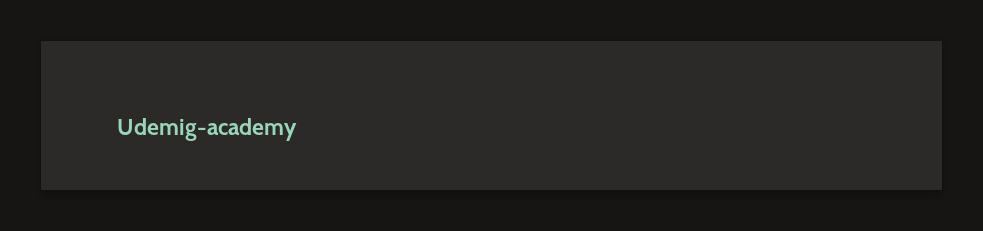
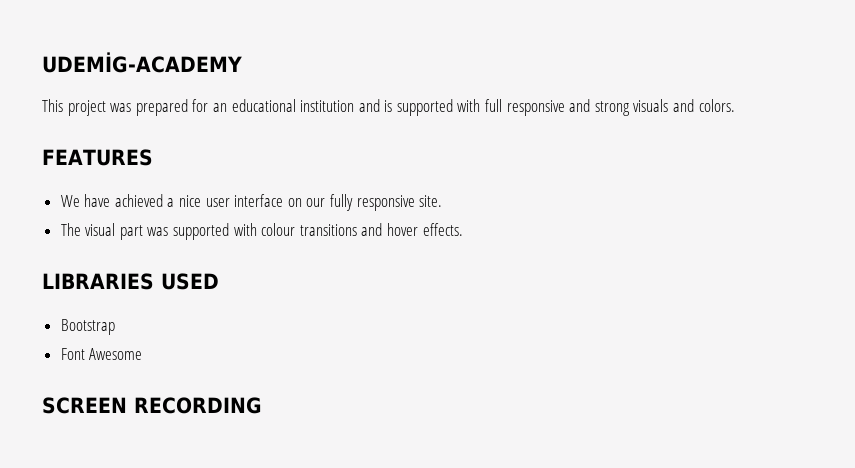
- Udemig-academy
+ UDEMİG-ACADEMY
+ This project was prepared for an educational institution and is supported with full responsive and strong visuals and colors.
+ FEATURES
+ We have achieved a nice user interface on our fully responsive site.
+ The visual part was supported with colour transitions and hover effects.
+ LIBRARIES USED
+ Bootstrap
+ Font Awesome
+ SCREEN RECORDING

